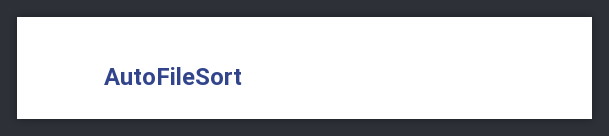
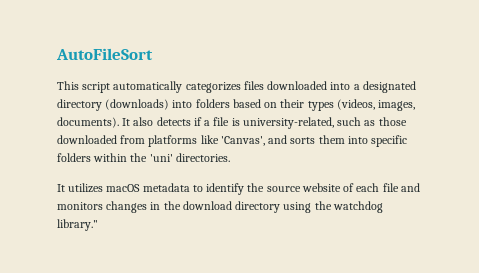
+ This script automatically categorizes files downloaded into a designated directory (downloads) into folders based on their types (videos, images, documents). It also detects if a file is university-related, such as those downloaded from platforms like 'Canvas', and sorts them into specific folders within the 'uni' directories.
+ It utilizes macOS metadata to identify the source website of each file and monitors changes in the download directory using the watchdog library."

